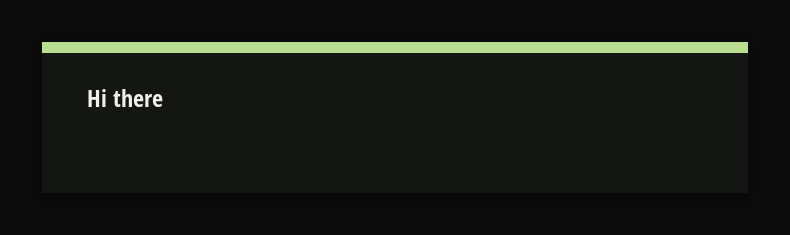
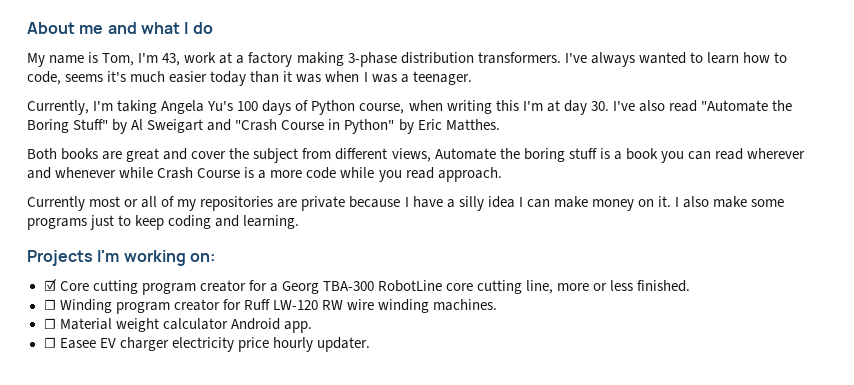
- Hi there
+ About me and what I do
+ My name is Tom, I'm 43, work at a factory making 3-phase distribution transformers. I've always wanted to learn how to code, seems it's much easier today than it was when I was a teenager.
+ Currently, I'm taking Angela Yu's 100 days of Python course, when writing this I'm at day 30. I've also read "Automate the Boring Stuff" by Al Sweigart and "Crash Course in Python" by Eric Matthes.
+ Both books are great and cover the subject from different views, Automate the boring stuff is a book you can read wherever and whenever while Crash Course is a more code while you read approach.
+ Currently most or all of my repositories are private because I have a silly idea I can make money on it. I also make some programs just to keep coding and learning.
+ Projects I'm working on:
+ ☑ Core cutting program creator for a Georg TBA-300 RobotLine core cutting line, more or less finished.
+ ☐ Winding program creator for Ruff LW-120 RW wire winding machines.
+ ☐ Material weight calculator Android app.
+ ☐ Easee EV charger electricity price hourly updater.

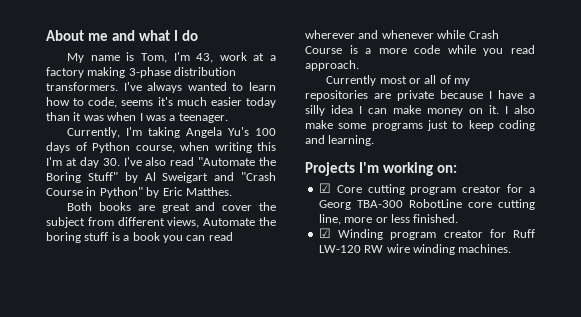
- ☐ Winding program creator for Ruff LW-120 RW wire winding machines.
+ ☑ Winding program creator for Ruff LW-120 RW wire winding machines.
- ☐ Material weight calculator Android app.
- ☐ Easee EV charger electricity price hourly updater.

